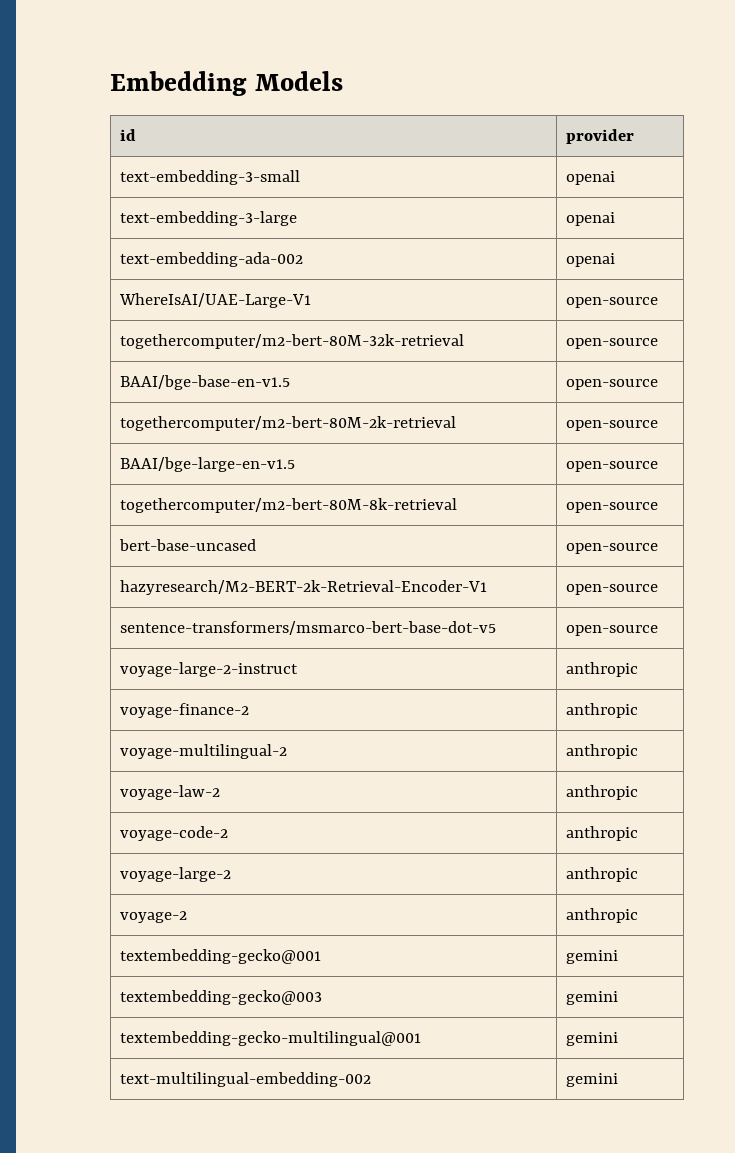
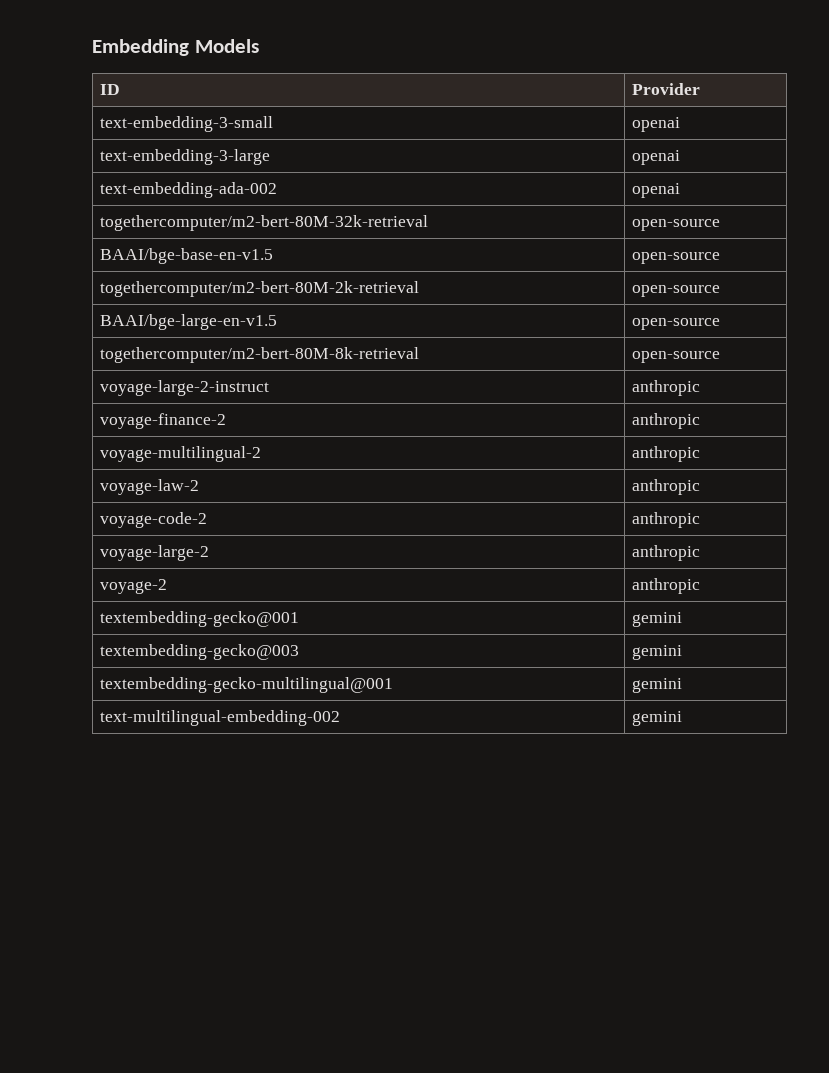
- id | provider
+ ID | Provider
- WhereIsAI/UAE-Large-V1 | open-source
- bert-base-uncased | open-source
- hazyresearch/M2-BERT-2k-Retrieval-Encoder-V1 | open-source
- sentence-transformers/msmarco-bert-base-dot-v5 | open-source

